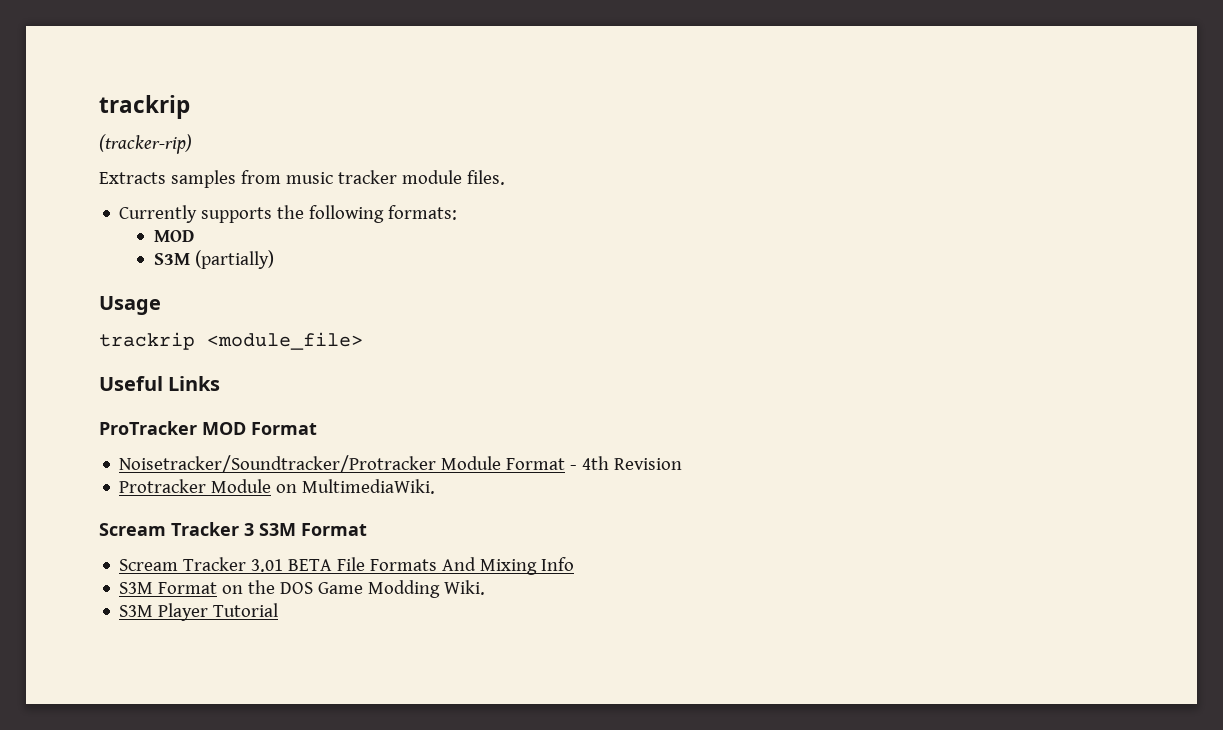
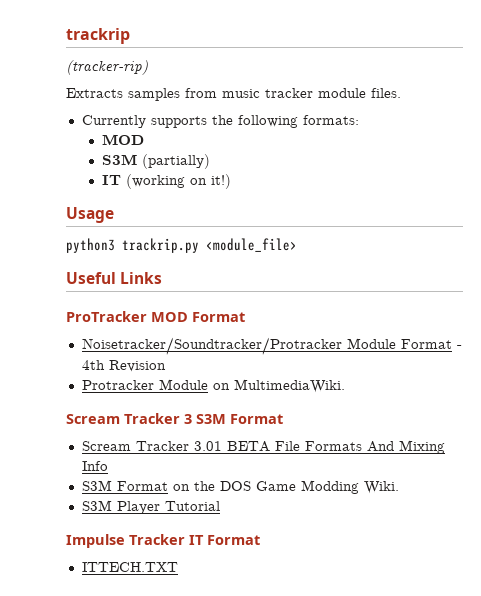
+ IT (working on it!)
- trackrip <module_file>
+ python3 trackrip.py <module_file>
+ Impulse Tracker IT Format
+ ITTECH.TXT

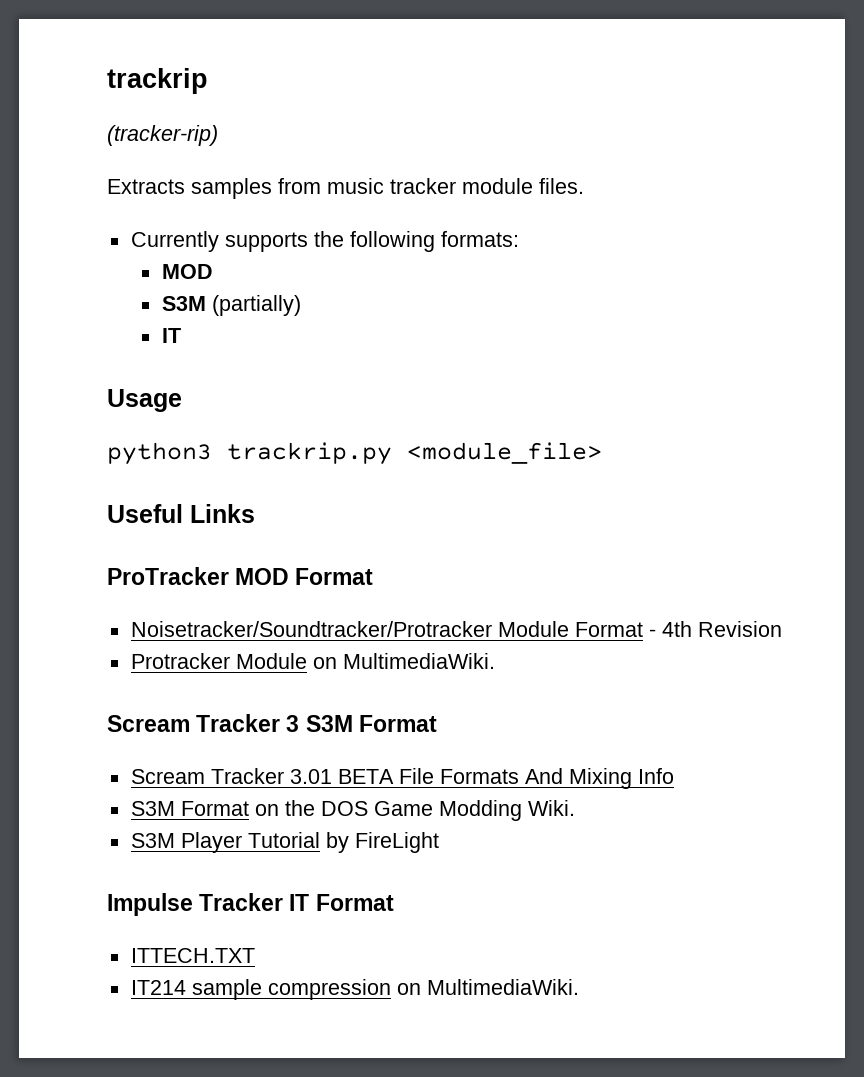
  S3M (partially)
- IT (working on it!)
+ IT
- S3M Player Tutorial
+ S3M Player Tutorial by FireLight
+ IT214 sample compression on MultimediaWiki.

